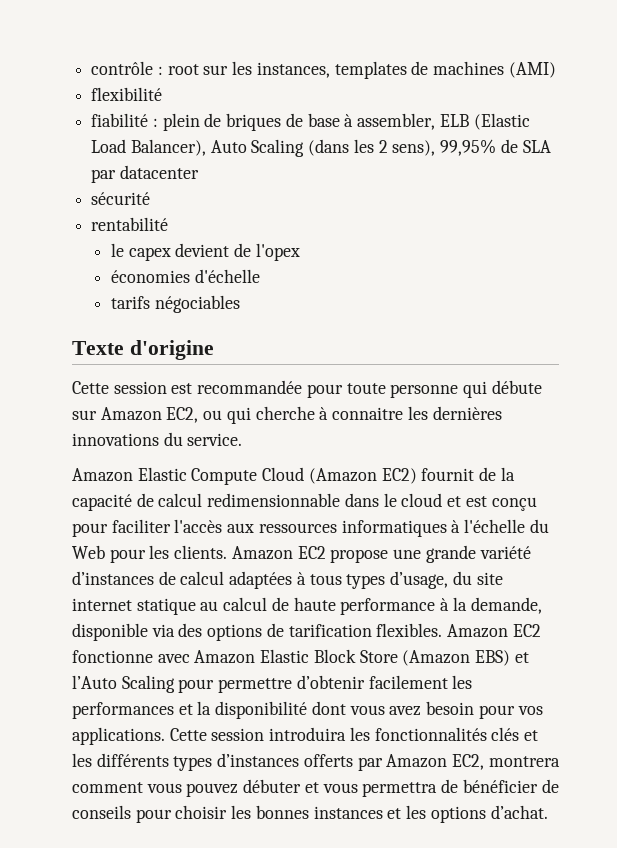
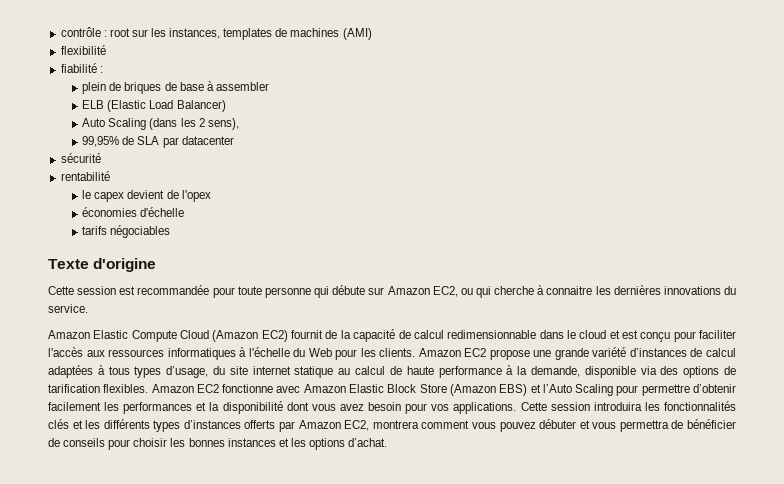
- fiabilité : plein de briques de base à assembler, ELB (Elastic Load Balancer), Auto Scaling (dans les 2 sens), 99,95% de SLA par datacenter
+ fiabilité :
+ plein de briques de base à assembler
+ ELB (Elastic Load Balancer)
+ Auto Scaling (dans les 2 sens),
+ 99,95% de SLA par datacenter

